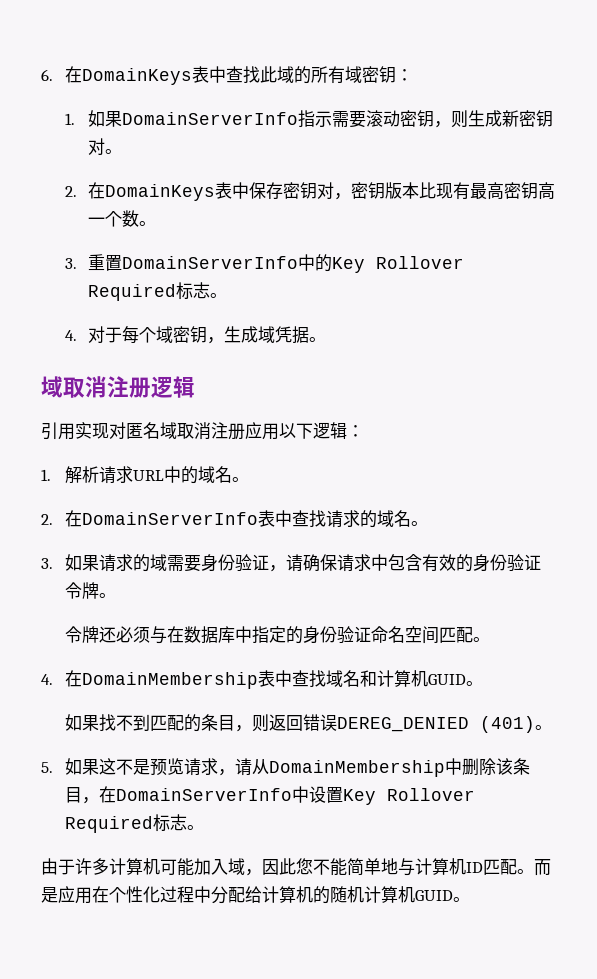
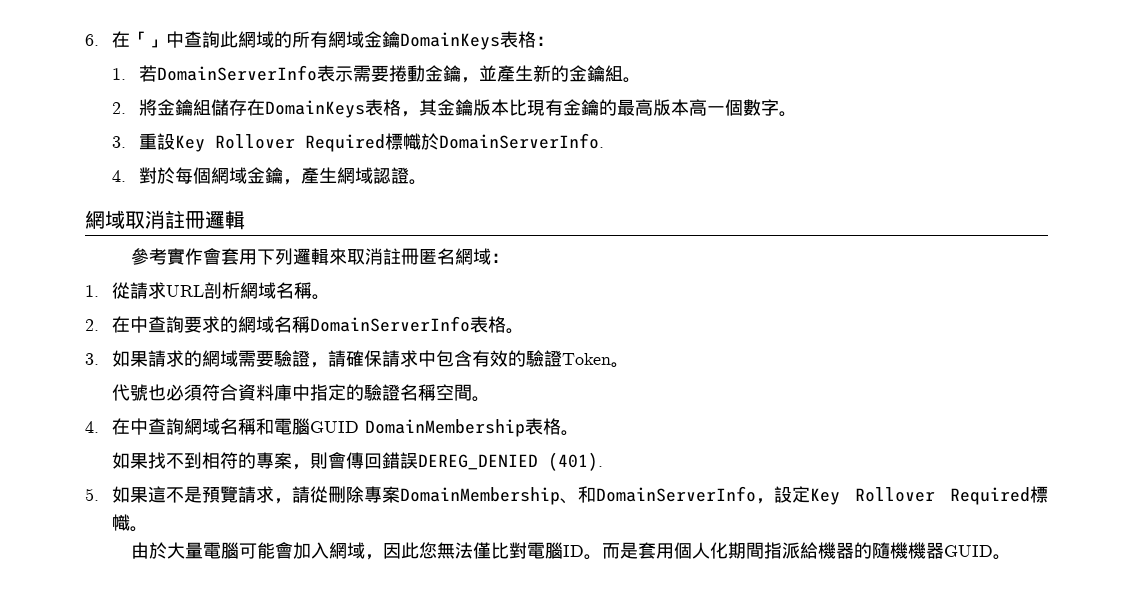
- 6.在DomainKeys表中查找此域的所有域密钥：
- 1.如果DomainServerInfo指示需要滚动密钥，则生成新密钥对。
- 2.在DomainKeys表中保存密钥对，密钥版本比现有最高密钥高一个数。
- 3.重置DomainServerInfo中的Key Rollover Required标志。
- 4.对于每个域密钥，生成域凭据。
- 域取消注册逻辑
- 引用实现对匿名域取消注册应用以下逻辑：
- 1.解析请求URL中的域名。
- 2.在DomainServerInfo表中查找请求的域名。
- 3.如果请求的域需要身份验证，请确保请求中包含有效的身份验证令牌。
- 令牌还必须与在数据库中指定的身份验证命名空间匹配。
- 4.在DomainMembership表中查找域名和计算机GUID。
- 如果找不到匹配的条目，则返回错误DEREG_DENIED (401)。
- 5.如果这不是预览请求，请从DomainMembership中删除该条目，在DomainServerInfo中设置Key Rollover Required标志。
+ 6.在「」中查詢此網域的所有網域金鑰DomainKeys表格：
+ 1.若DomainServerInfo表示需要捲動金鑰，並產生新的金鑰組。
+ 2.將金鑰組儲存在DomainKeys表格，其金鑰版本比現有金鑰的最高版本高一個數字。
+ 3.重設Key Rollover Required標幟於DomainServerInfo.
+ 4.對於每個網域金鑰，產生網域認證。
+ 網域取消註冊邏輯
+ 參考實作會套用下列邏輯來取消註冊匿名網域：
+ 1.從請求URL剖析網域名稱。
+ 2.在中查詢要求的網域名稱DomainServerInfo表格。
+ 3.如果請求的網域需要驗證，請確保請求中包含有效的驗證Token。
+ 代號也必須符合資料庫中指定的驗證名稱空間。
+ 4.在中查詢網域名稱和電腦GUID DomainMembership表格。
+ 如果找不到相符的專案，則會傳回錯誤DEREG_DENIED (401).
+ 5.如果這不是預覽請求，請從刪除專案DomainMembership、和DomainServerInfo，設定Key Rollover Required標幟。
- 由于许多计算机可能加入域，因此您不能简单地与计算机ID匹配。而是应用在个性化过程中分配给计算机的随机计算机GUID。
+ 由於大量電腦可能會加入網域，因此您無法僅比對電腦ID。而是套用個人化期間指派給機器的隨機機器GUID。

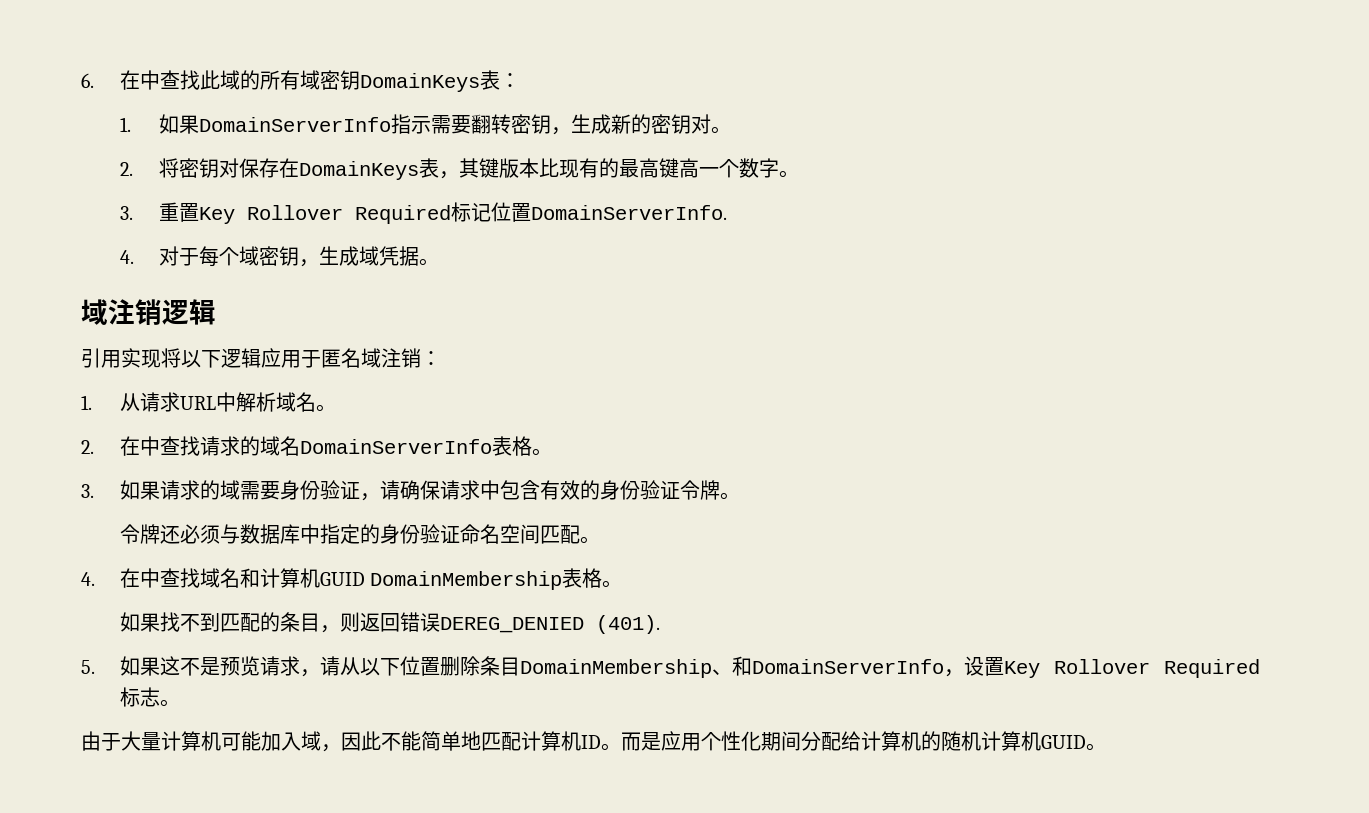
- 6.在「」中查詢此網域的所有網域金鑰DomainKeys表格：
- 1.若DomainServerInfo表示需要捲動金鑰，並產生新的金鑰組。
- 2.將金鑰組儲存在DomainKeys表格，其金鑰版本比現有金鑰的最高版本高一個數字。
+ 6.在中查找此域的所有域密钥DomainKeys表：
+ 1.如果DomainServerInfo指示需要翻转密钥，生成新的密钥对。
+ 2.将密钥对保存在DomainKeys表，其键版本比现有的最高键高一个数字。
- 3.重設Key Rollover Required標幟於DomainServerInfo.
+ 3.重置Key Rollover Required标记位置DomainServerInfo.
- 4.對於每個網域金鑰，產生網域認證。
- 網域取消註冊邏輯
- 參考實作會套用下列邏輯來取消註冊匿名網域：
- 1.從請求URL剖析網域名稱。
+ 4.对于每个域密钥，生成域凭据。
+ 域注销逻辑
+ 引用实现将以下逻辑应用于匿名域注销：
+ 1.从请求URL中解析域名。
- 2.在中查詢要求的網域名稱DomainServerInfo表格。
+ 2.在中查找请求的域名DomainServerInfo表格。
- 3.如果請求的網域需要驗證，請確保請求中包含有效的驗證Token。
- 代號也必須符合資料庫中指定的驗證名稱空間。
+ 3.如果请求的域需要身份验证，请确保请求中包含有效的身份验证令牌。
+ 令牌还必须与数据库中指定的身份验证命名空间匹配。
- 4.在中查詢網域名稱和電腦GUID DomainMembership表格。
+ 4.在中查找域名和计算机GUID DomainMembership表格。
- 如果找不到相符的專案，則會傳回錯誤DEREG_DENIED (401).
- 5.如果這不是預覽請求，請從刪除專案DomainMembership、和DomainServerInfo，設定Key Rollover Required標幟。
+ 如果找不到匹配的条目，则返回错误DEREG_DENIED (401).
+ 5.如果这不是预览请求，请从以下位置删除条目DomainMembership、和DomainServerInfo，设置Key Rollover Required标志。
- 由於大量電腦可能會加入網域，因此您無法僅比對電腦ID。而是套用個人化期間指派給機器的隨機機器GUID。
+ 由于大量计算机可能加入域，因此不能简单地匹配计算机ID。而是应用个性化期间分配给计算机的随机计算机GUID。

